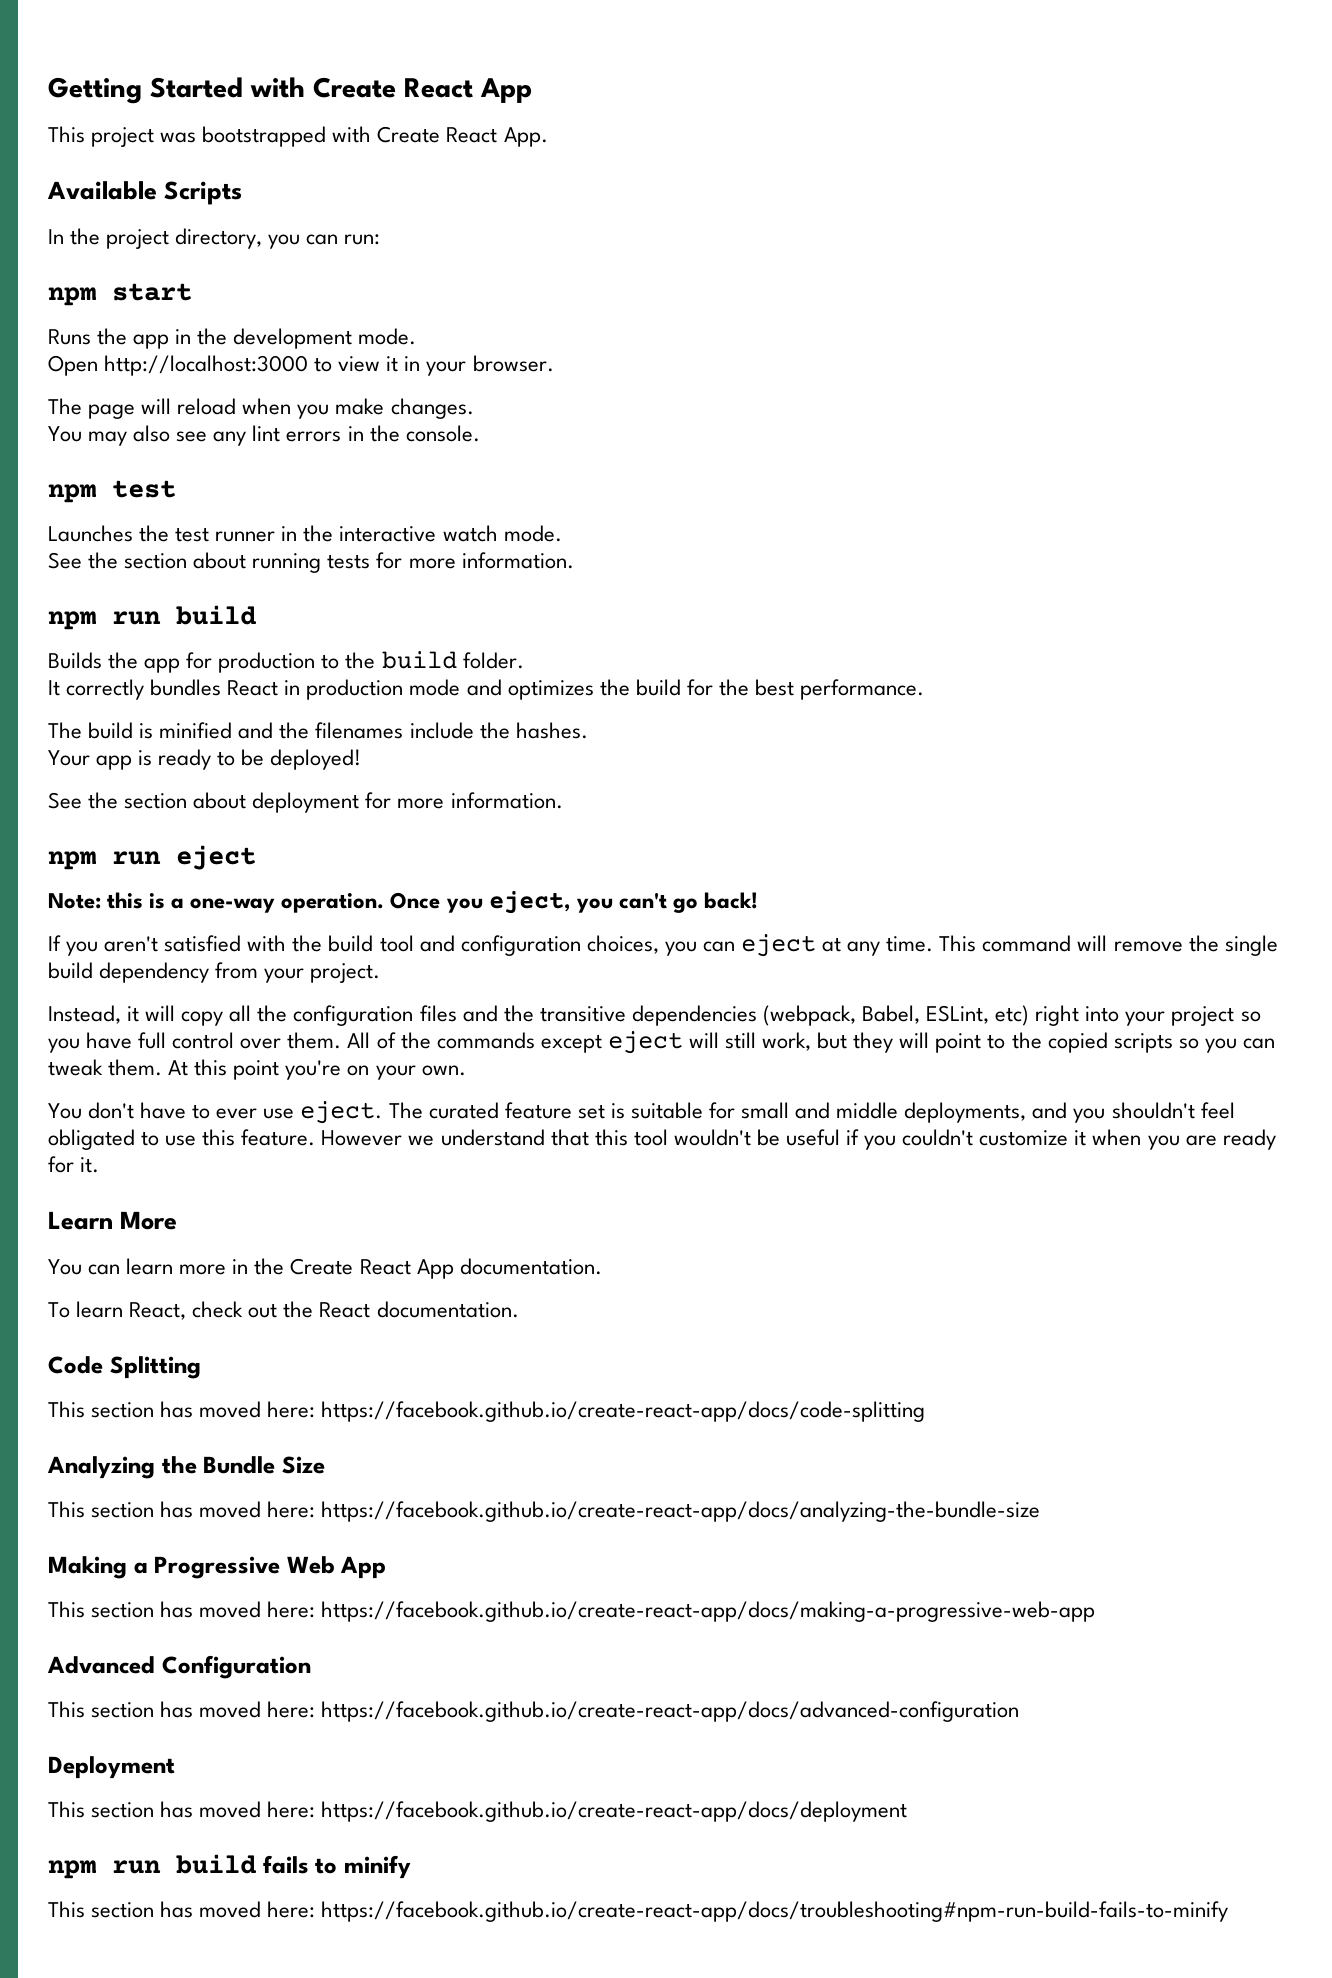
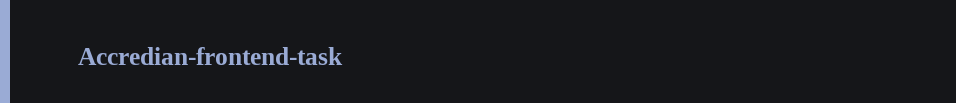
- Getting Started with Create React App
- This project was bootstrapped with Create React App.
- Available Scripts
- In the project directory, you can run:
- npm start
- Runs the app in the development mode.
- Open http://localhost:3000 to view it in your browser.
- The page will reload when you make changes.
- You may also see any lint errors in the console.
- npm test
- Launches the test runner in the interactive watch mode.
- See the section about running tests for more information.
- npm run build
- Builds the app for production to the build folder.
- It correctly bundles React in production mode and optimizes the build for the best performance.
- The build is minified and the filenames include the hashes.
- Your app is ready to be deployed!
- See the section about deployment for more information.
- npm run eject
- Note: this is a one-way operation. Once you eject, you can't go back!
- If you aren't satisfied with the build tool and configuration choices, you can eject at any time. This command will remove the single build dependency from your project.
- Instead, it will copy all the configuration files and the transitive dependencies (webpack, Babel, ESLint, etc) right into your project so you have full control over them. All of the commands except eject will still work, but they will point to the copied scripts so you can tweak them. At this point you're on your own.
- You don't have to ever use eject. The curated feature set is suitable for small and middle deployments, and you shouldn't feel obligated to use this feature. However we understand that this tool wouldn't be useful if you couldn't customize it when you are ready for it.
- Learn More
- You can learn more in the Create React App documentation.
- To learn React, check out the React documentation.
- Code Splitting
- This section has moved here: https://facebook.github.io/create-react-app/docs/code-splitting
- Analyzing the Bundle Size
- This section has moved here: https://facebook.github.io/create-react-app/docs/analyzing-the-bundle-size
- Making a Progressive Web App
- This section has moved here: https://facebook.github.io/create-react-app/docs/making-a-progressive-web-app
- Advanced Configuration
- This section has moved here: https://facebook.github.io/create-react-app/docs/advanced-configuration
- Deployment
- This section has moved here: https://facebook.github.io/create-react-app/docs/deployment
- npm run build fails to minify
- This section has moved here: https://facebook.github.io/create-react-app/docs/troubleshooting#npm-run-build-fails-to-minify
+ Accredian-frontend-task

